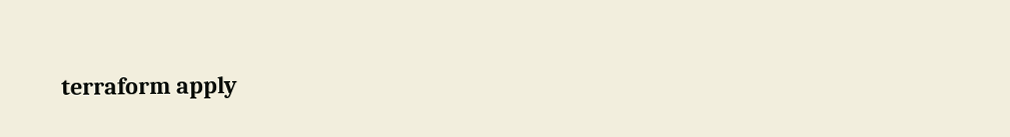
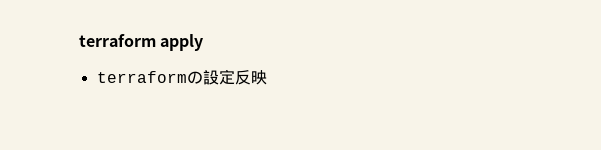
+ terraformの設定反映

